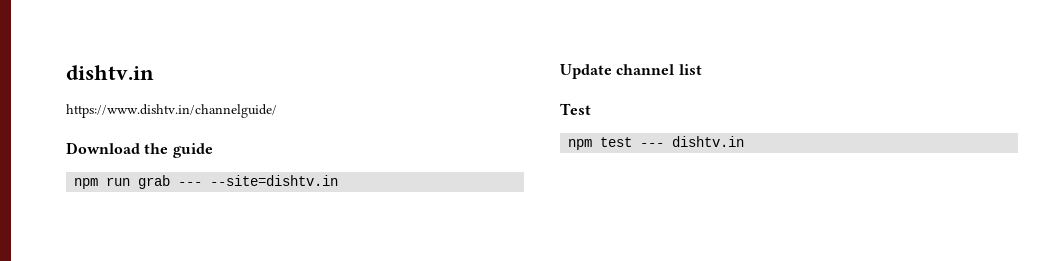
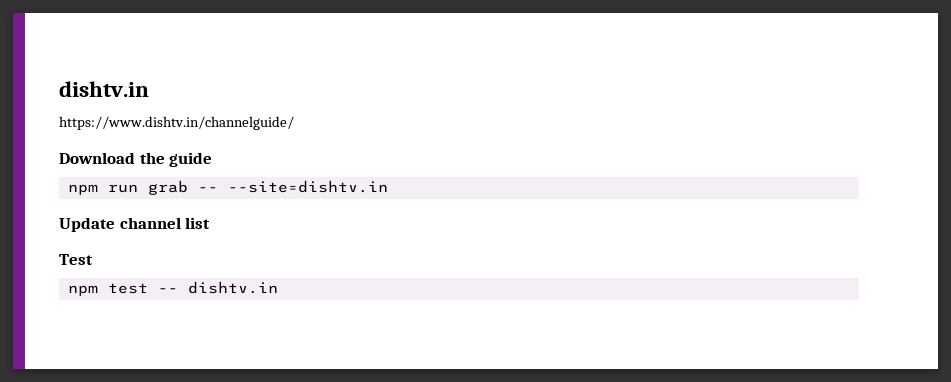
- npm run grab --- --site=dishtv.in
+ npm run grab -- --site=dishtv.in
- npm test --- dishtv.in
+ npm test -- dishtv.in

